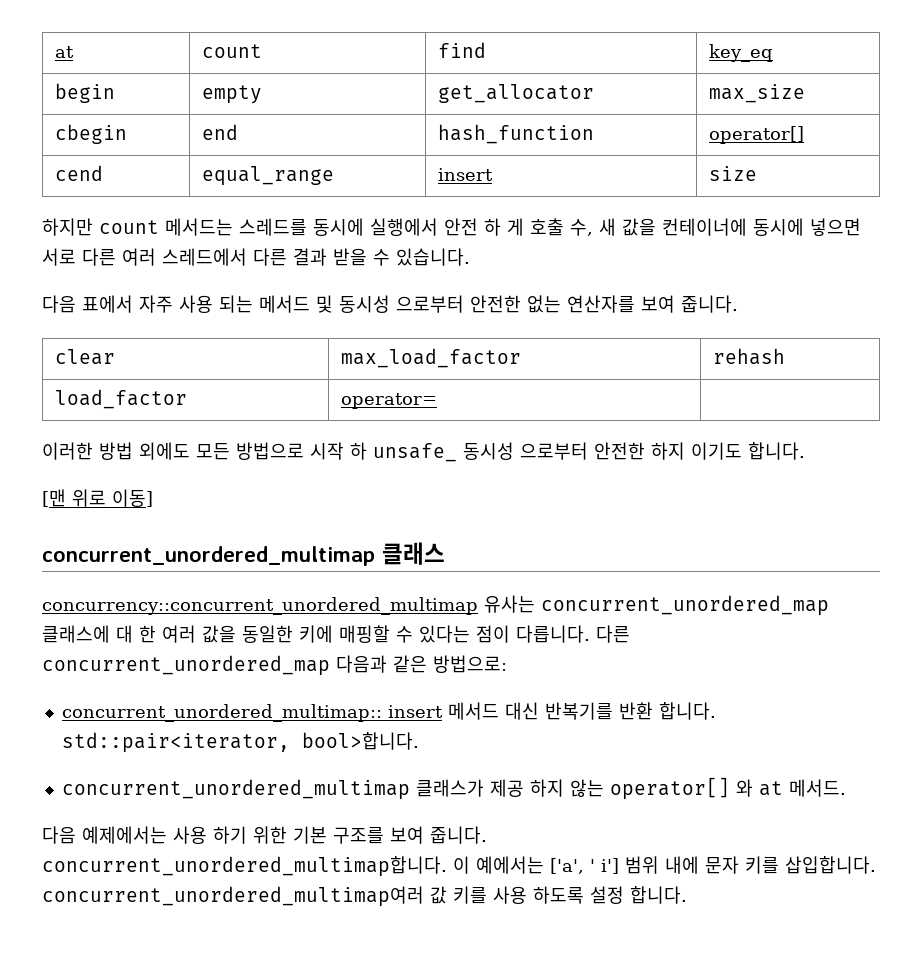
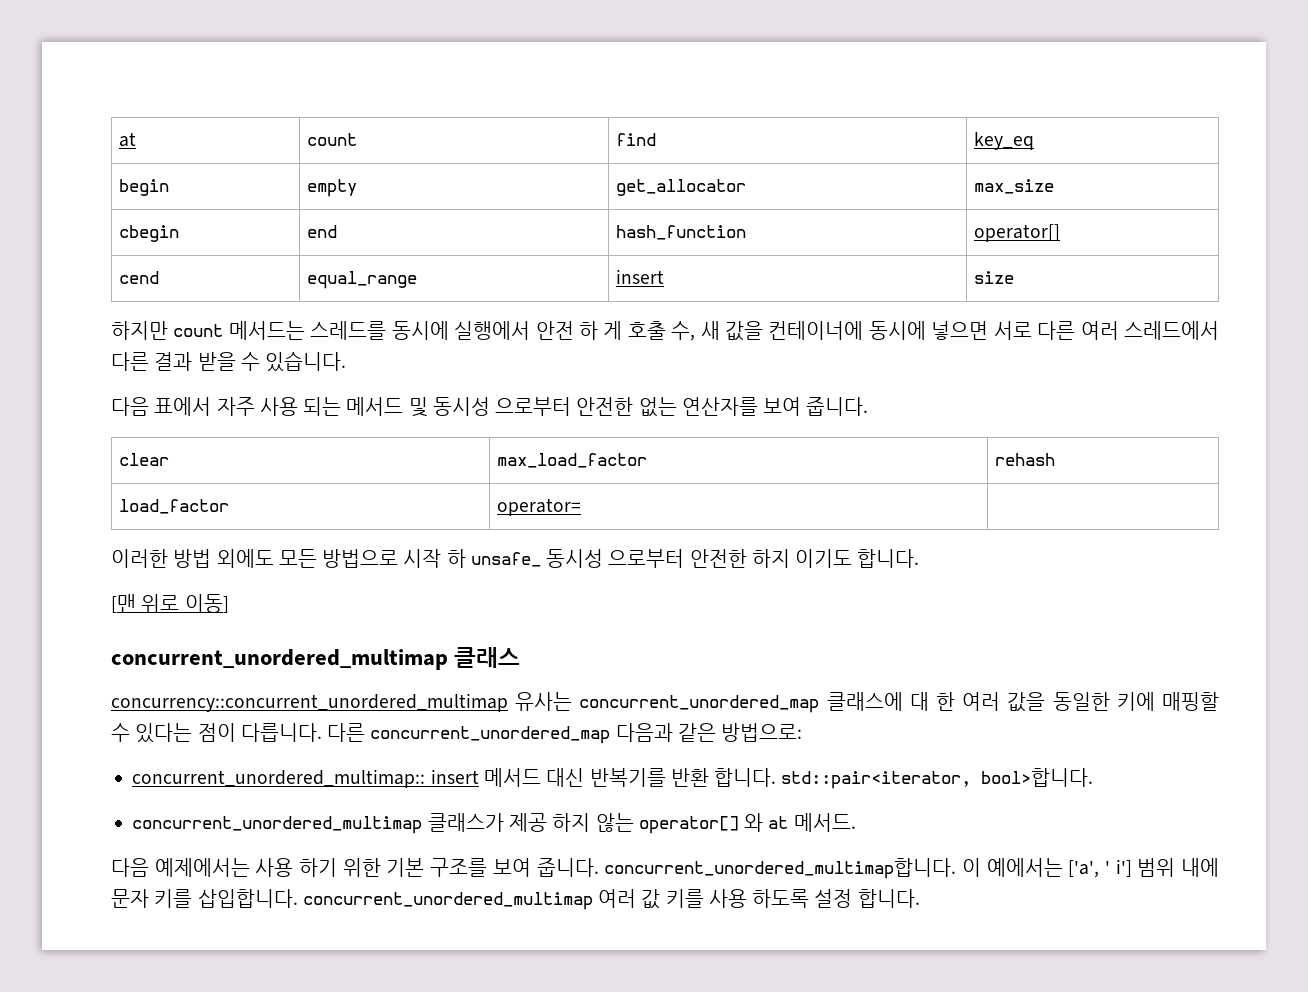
- 이 예에서는 ['a', ' i'] 범위 내에 문자 키를 삽입합니다. concurrent_unordered_multimap여러 값 키를 사용 하도록 설정 합니다.
+ 이 예에서는 ['a', ' i'] 범위 내에 문자 키를 삽입합니다. concurrent_unordered_multimap 여러 값 키를 사용 하도록 설정 합니다.

